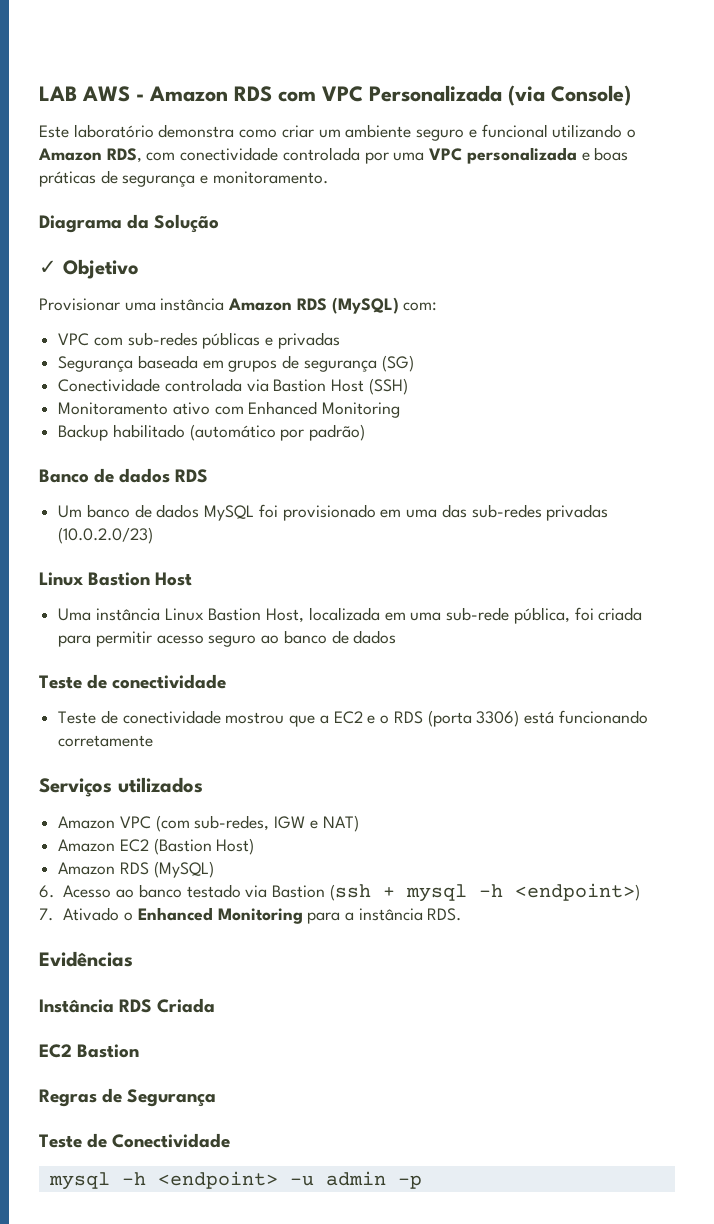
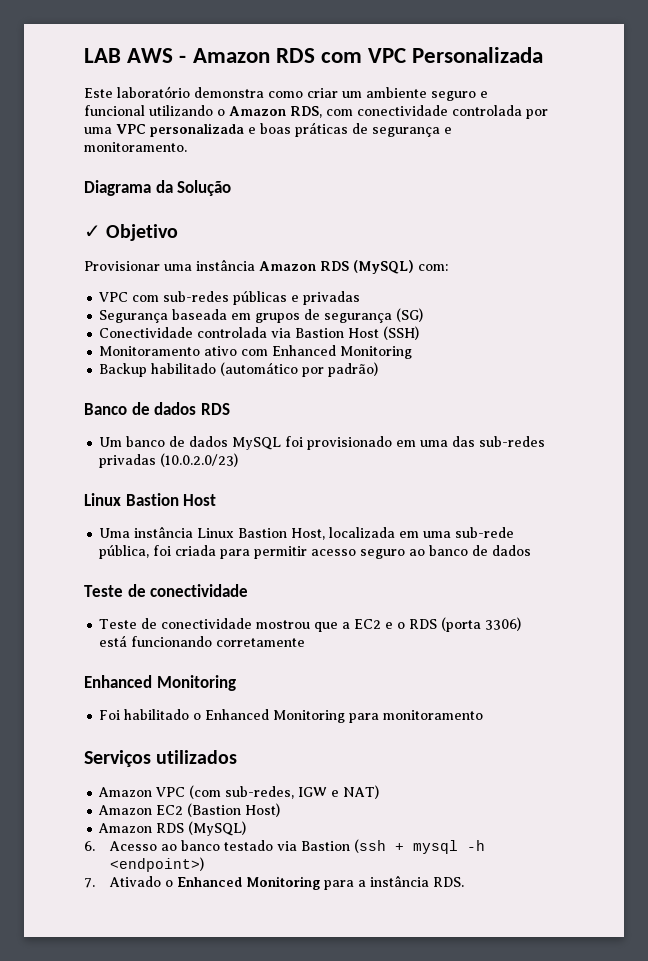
- LAB AWS - Amazon RDS com VPC Personalizada (via Console)
+ LAB AWS - Amazon RDS com VPC Personalizada
  Teste de conectividade mostrou que a EC2 e o RDS (porta 3306) está funcionando corretamente
+ Enhanced Monitoring
+ Foi habilitado o Enhanced Monitoring para monitoramento
- Evidências
- Instância RDS Criada
- EC2 Bastion
- Regras de Segurança
- Teste de Conectividade
- mysql -h <endpoint> -u admin -p

